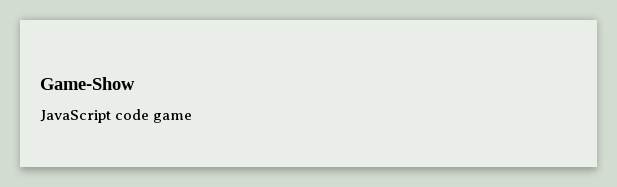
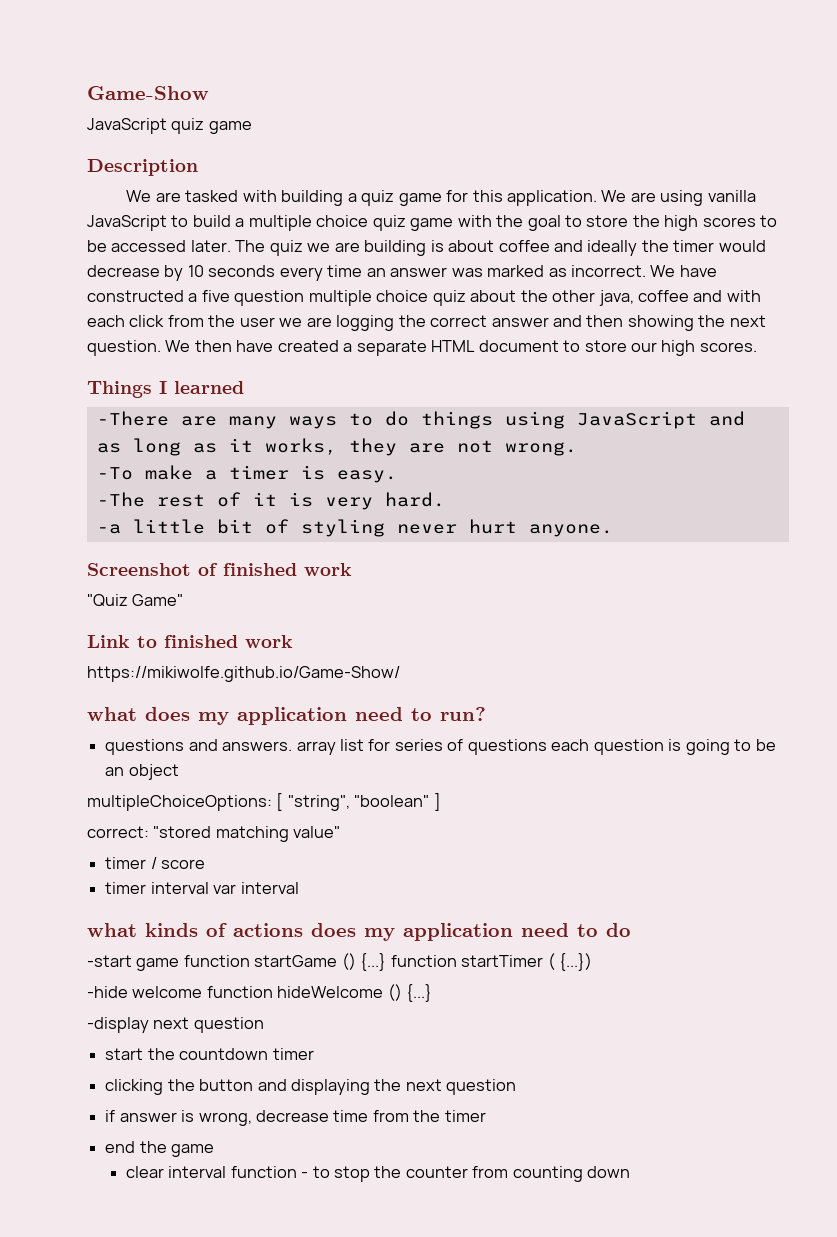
- JavaScript code game
+ JavaScript quiz game
+ Description
+ We are tasked with building a quiz game for this application. We are using vanilla JavaScript to build a multiple choice quiz game with the goal to store the high scores to be accessed later. The quiz we are building is about coffee and ideally the timer would decrease by 10 seconds every time an answer was marked as incorrect. We have constructed a five question multiple choice quiz about the other java, coffee and with each click from the user we are logging the correct answer and then showing the next question. We then have created a separate HTML document to store our high scores.
+ Things I learned
+ -There are many ways to do things using JavaScript and as long as it works, they are not wrong.
+ -To make a timer is easy.
+ -The rest of it is very hard.
+ -a little bit of styling never hurt anyone.
+ Screenshot of finished work
+ "Quiz Game"
+ Link to finished work
+ https://mikiwolfe.github.io/Game-Show/
+ what does my application need to run?
+ questions and answers. array list for series of questions each question is going to be an object
+ multipleChoiceOptions: [ "string", "boolean" ]
+ correct: "stored matching value"
+ timer / score
+ timer interval var interval
+ what kinds of actions does my application need to do
+ -start game function startGame () {...} function startTimer ( {...})
+ -hide welcome function hideWelcome () {...}
+ -display next question
+ start the countdown timer
+ clicking the button and displaying the next question
+ if answer is wrong, decrease time from the timer
+ end the game
+ clear interval function - to stop the counter from counting down

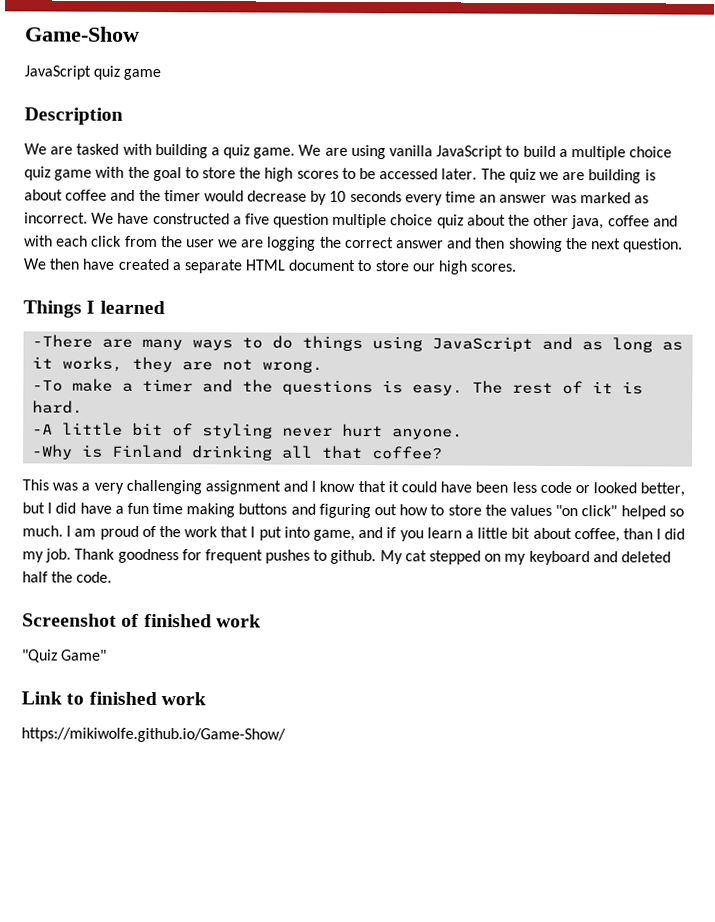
- We are tasked with building a quiz game for this application.
+ We are tasked with building a quiz game.
- The quiz we are building is about coffee and ideally the timer would decrease by 10 seconds every time an answer was marked as incorrect.
+ The quiz we are building is about coffee and the timer would decrease by 10 seconds every time an answer was marked as incorrect.
- -To make a timer is easy.
- -The rest of it is very hard.
+ -To make a timer and the questions is easy. The rest of it is hard.
- -a little bit of styling never hurt anyone.
+ -A little bit of styling never hurt anyone.
+ -Why is Finland drinking all that coffee?
+ This was a very challenging assignment and I know that it could have been less code or looked better, but I did have a fun time making buttons and figuring out how to store the values "on click" helped so much. I am proud of the work that I put into game, and if you learn a little bit about coffee, than I did my job. Thank goodness for frequent pushes to github. My cat stepped on my keyboard and deleted half the code.
- what does my application need to run?
- questions and answers. array list for series of questions each question is going to be an object
- multipleChoiceOptions: [ "string", "boolean" ]
- correct: "stored matching value"
- timer / score
- timer interval var interval
- what kinds of actions does my application need to do
- -start game function startGame () {...} function startTimer ( {...})
- -hide welcome function hideWelcome () {...}
- -display next question
- start the countdown timer
- clicking the button and displaying the next question
- if answer is wrong, decrease time from the timer
- end the game
- clear interval function - to stop the counter from counting down

